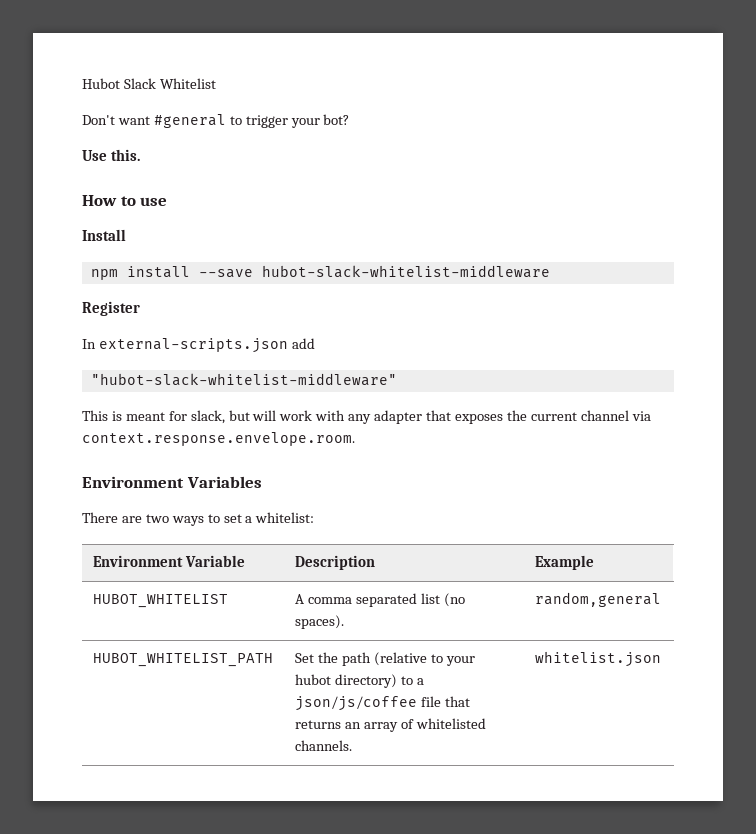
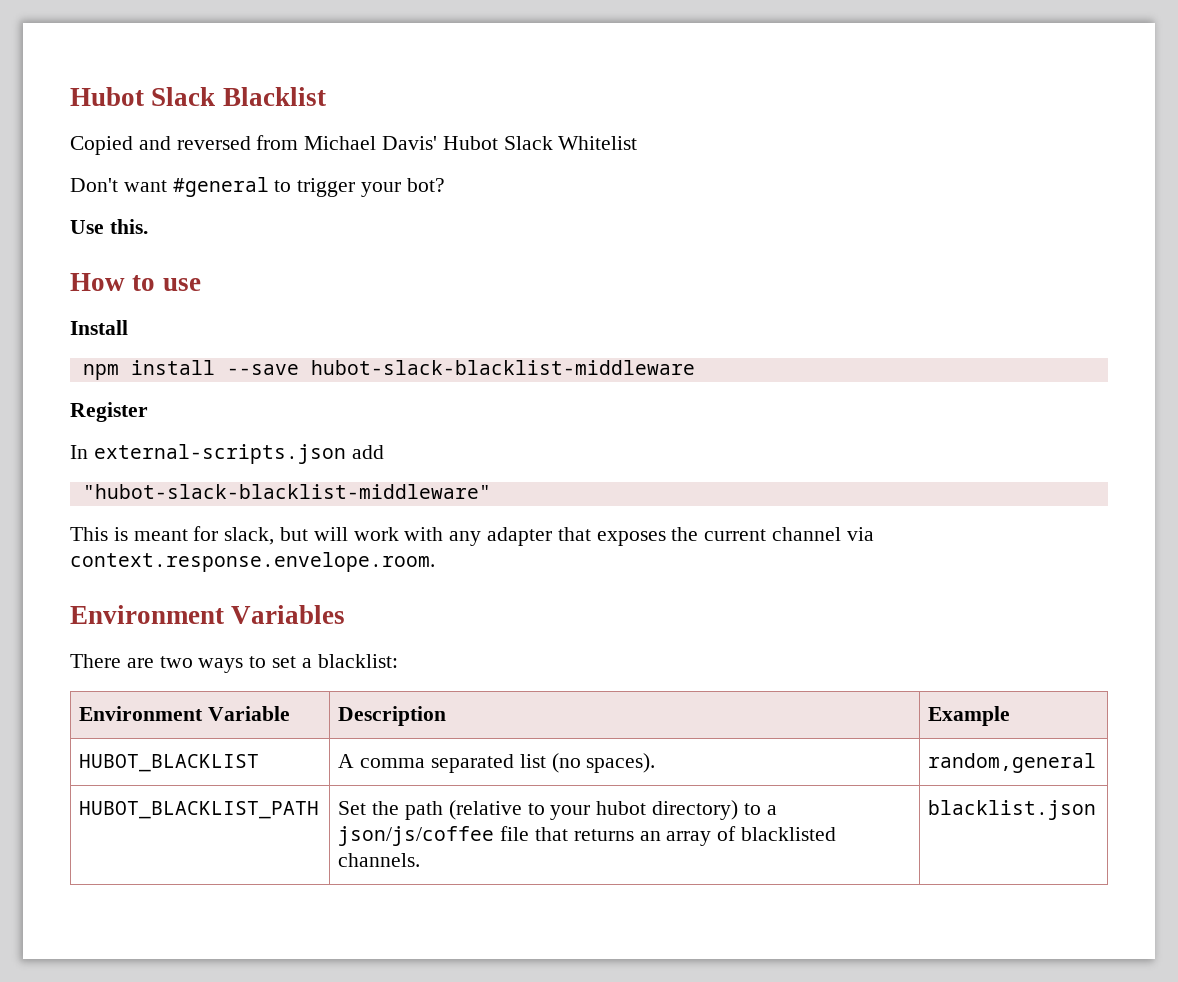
- Hubot Slack Whitelist
+ Hubot Slack Blacklist
+ Copied and reversed from Michael Davis' Hubot Slack Whitelist
- npm install --save hubot-slack-whitelist-middleware
+ npm install --save hubot-slack-blacklist-middleware
- "hubot-slack-whitelist-middleware"
+ "hubot-slack-blacklist-middleware"
- There are two ways to set a whitelist:
+ There are two ways to set a blacklist:
- HUBOT_WHITELIST | A comma separated list (no spaces). | random,general
+ HUBOT_BLACKLIST | A comma separated list (no spaces). | random,general
- HUBOT_WHITELIST_PATH | Set the path (relative to your hubot directory) to a json/js/coffee file that returns an array of whitelisted channels. | whitelist.json
+ HUBOT_BLACKLIST_PATH | Set the path (relative to your hubot directory) to a json/js/coffee file that returns an array of blacklisted channels. | blacklist.json

